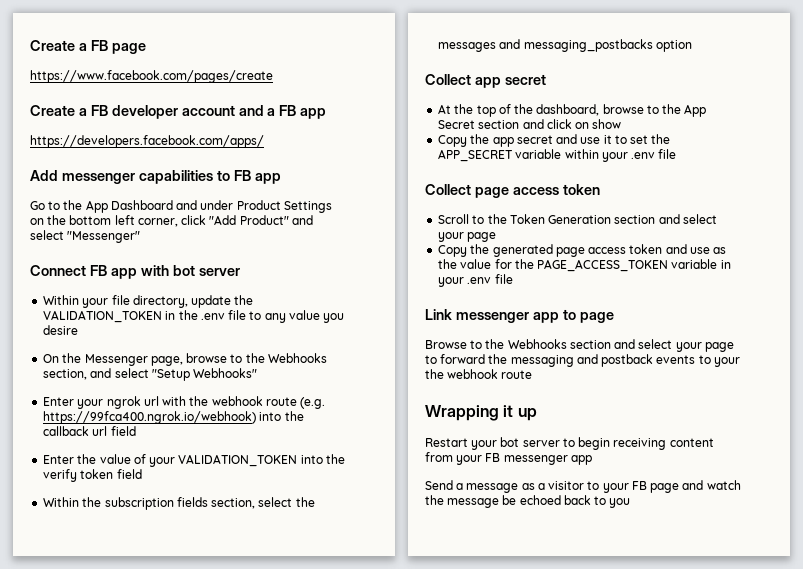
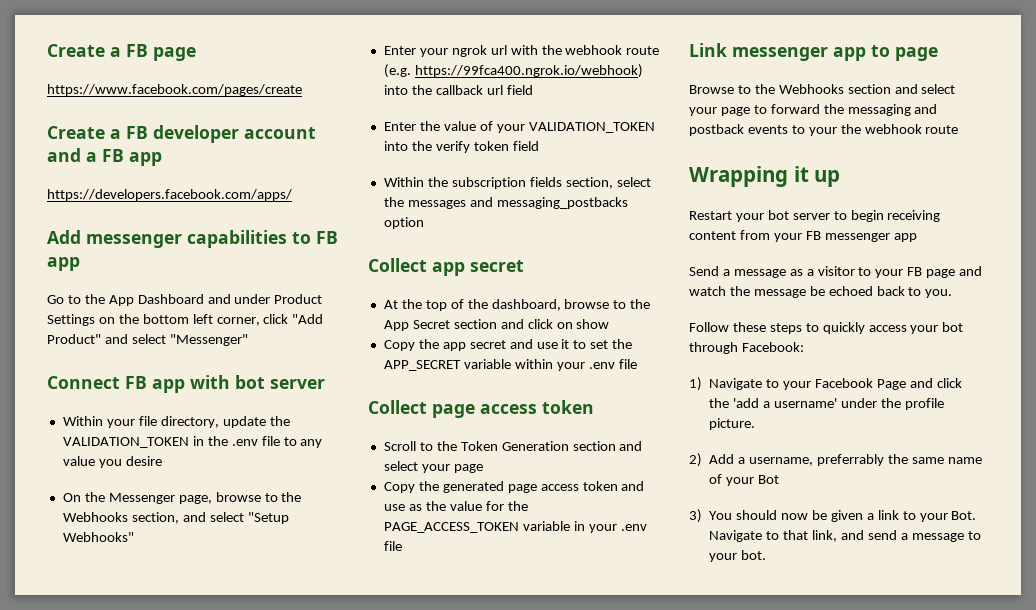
- Send a message as a visitor to your FB page and watch the message be echoed back to you
+ Send a message as a visitor to your FB page and watch the message be echoed back to you.
+ Follow these steps to quickly access your bot through Facebook:
+ 1) Navigate to your Facebook Page and click the 'add a username' under the profile picture.
+ 2) Add a username, preferrably the same name of your Bot
+ 3) You should now be given a link to your Bot. Navigate to that link, and send a message to your bot.

